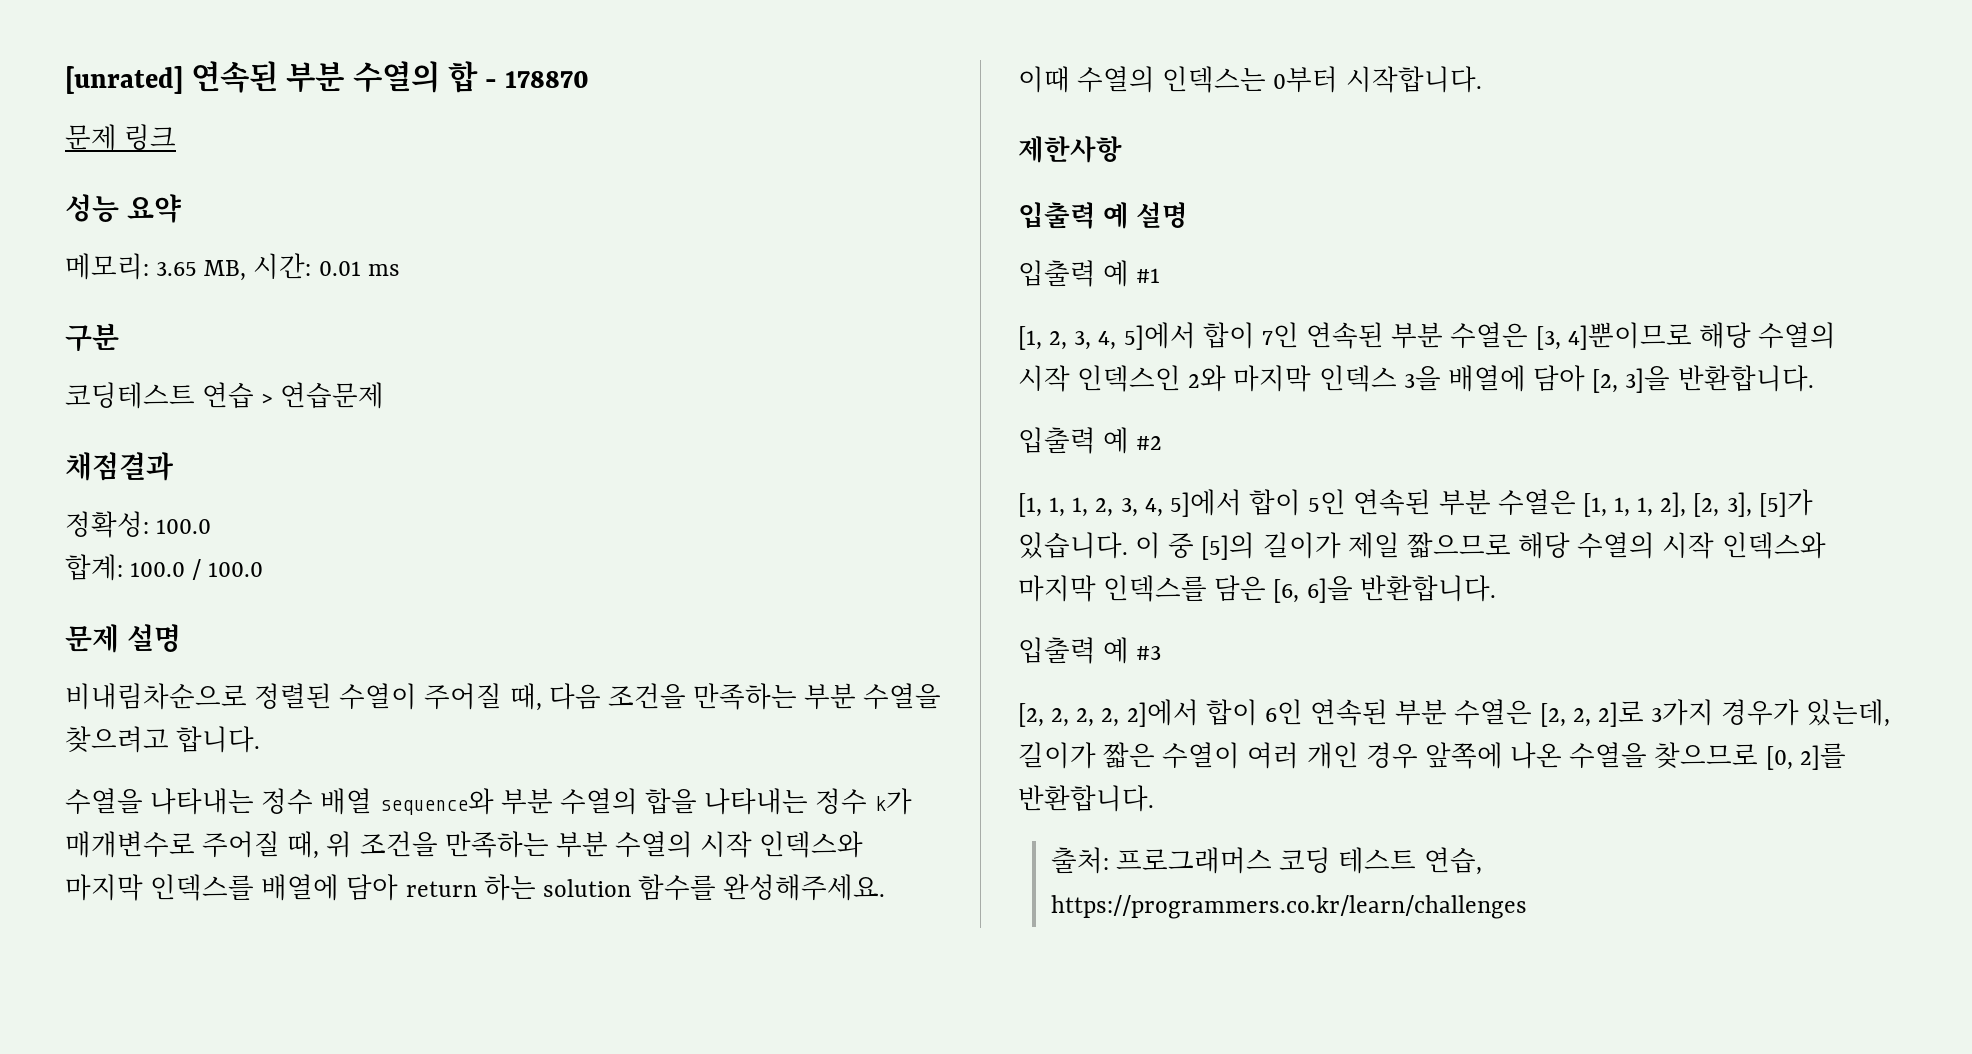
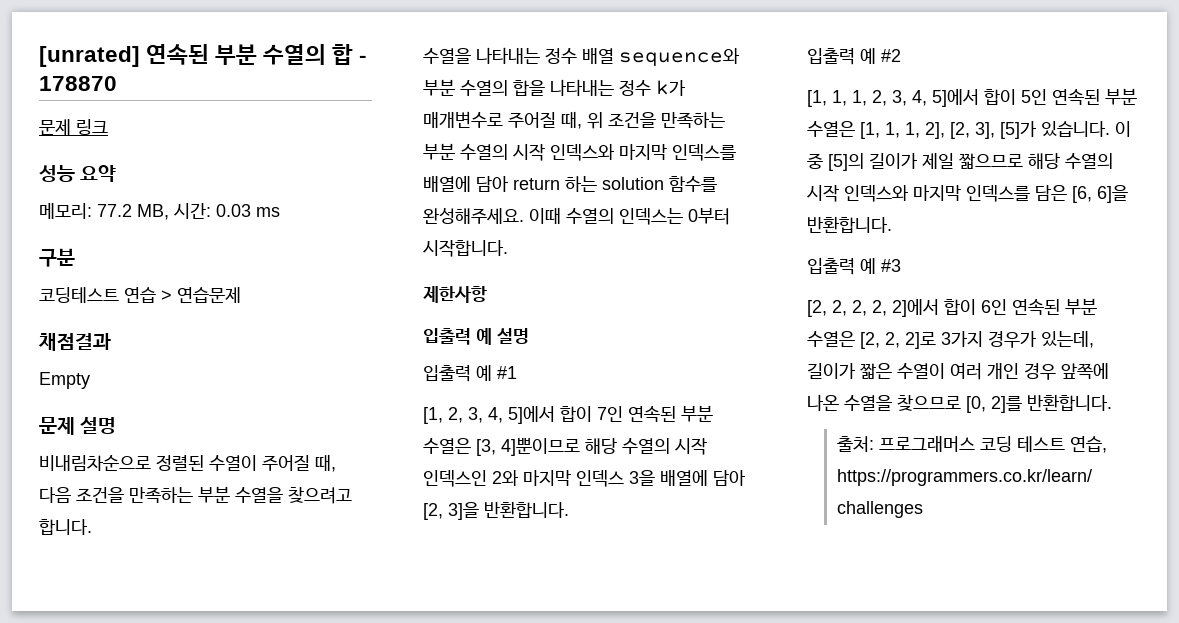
- 메모리: 3.65 MB, 시간: 0.01 ms
+ 메모리: 77.2 MB, 시간: 0.03 ms
- 정확성: 100.0
- 합계: 100.0 / 100.0
+ Empty

